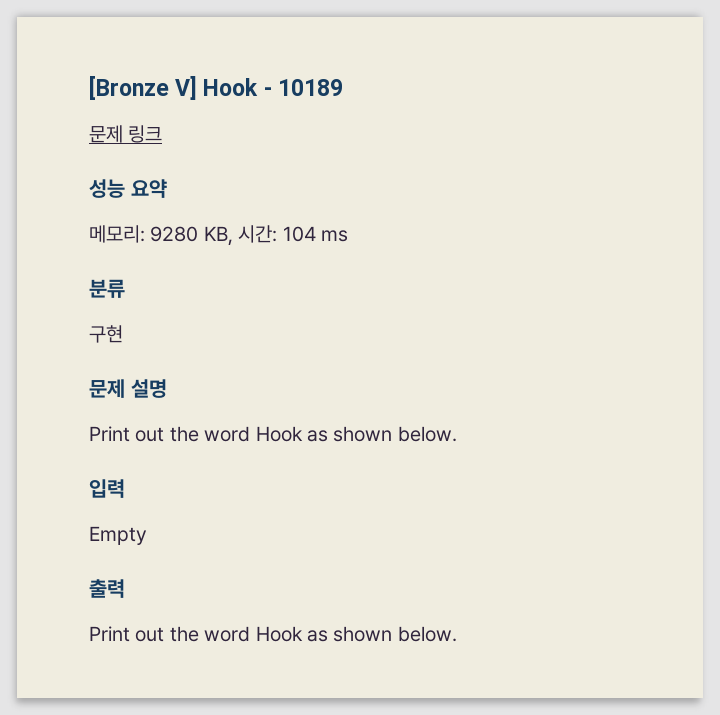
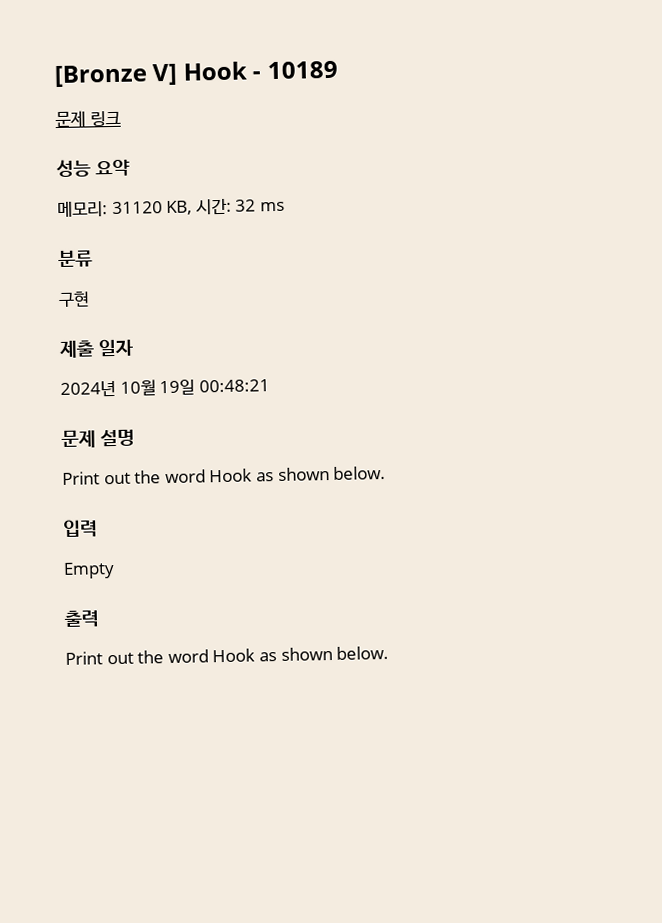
- 메모리: 9280 KB, 시간: 104 ms
+ 메모리: 31120 KB, 시간: 32 ms
+ 제출 일자
+ 2024년 10월 19일 00:48:21

